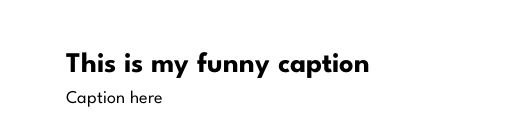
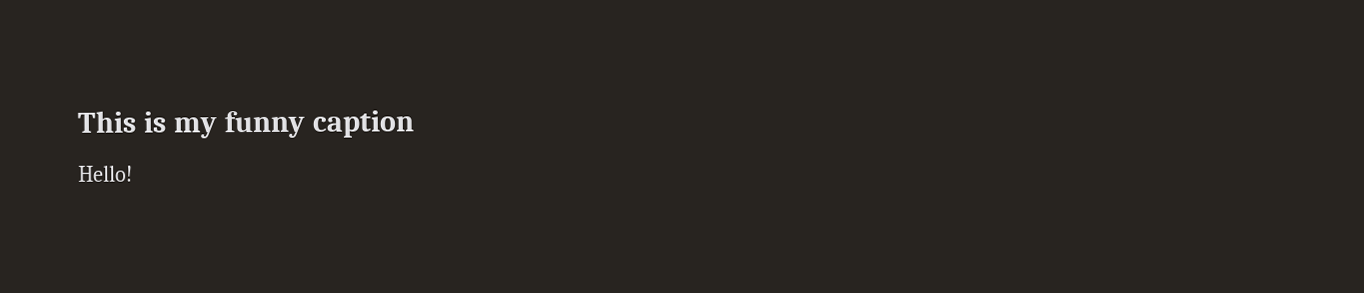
- Caption here
+ Hello!

